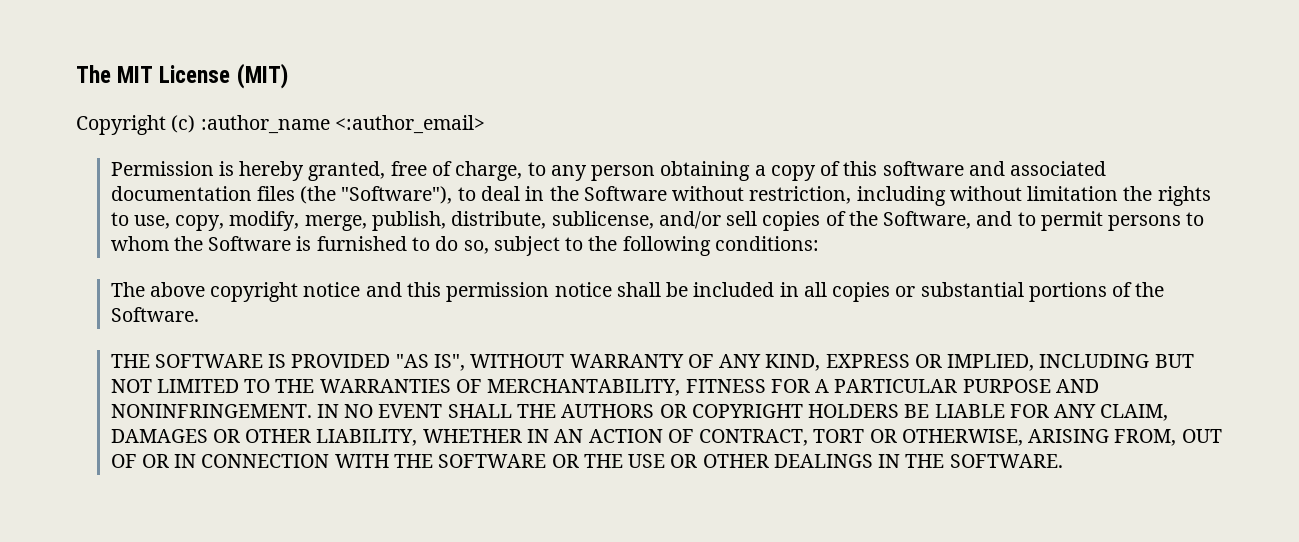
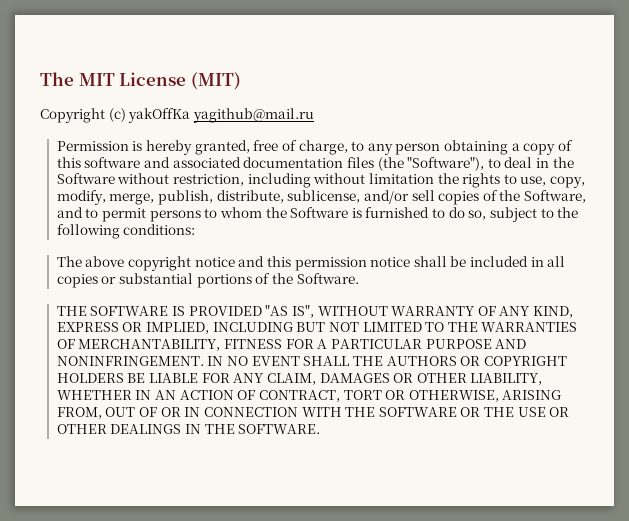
- Copyright (c) :author_name <:author_email>
+ Copyright (c) yakOffKa yagithub@mail.ru

